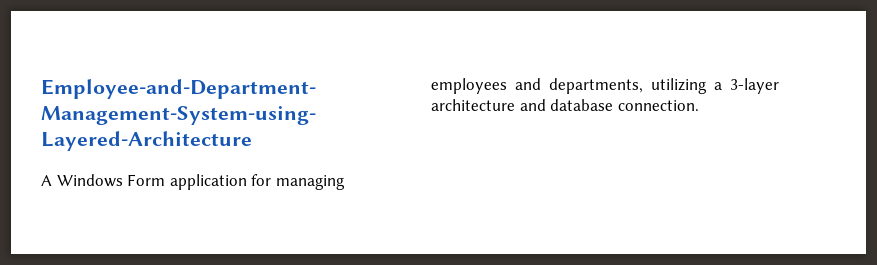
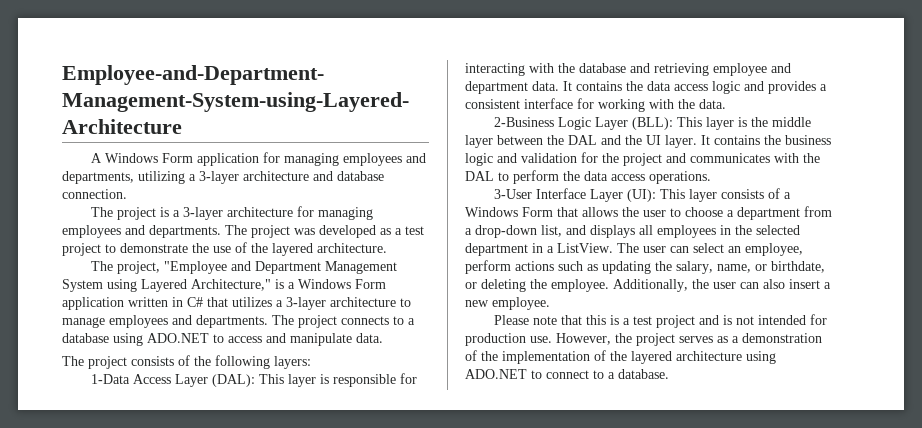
+ The project is a 3-layer architecture for managing employees and departments. The project was developed as a test project to demonstrate the use of the layered architecture.
+ The project, "Employee and Department Management System using Layered Architecture," is a Windows Form application written in C# that utilizes a 3-layer architecture to manage employees and departments. The project connects to a database using ADO.NET to access and manipulate data.
+ The project consists of the following layers:
+ 1-Data Access Layer (DAL): This layer is responsible for interacting with the database and retrieving employee and department data. It contains the data access logic and provides a consistent interface for working with the data.
+ 2-Business Logic Layer (BLL): This layer is the middle layer between the DAL and the UI layer. It contains the business logic and validation for the project and communicates with the DAL to perform the data access operations.
+ 3-User Interface Layer (UI): This layer consists of a Windows Form that allows the user to choose a department from a drop-down list, and displays all employees in the selected department in a ListView. The user can select an employee, perform actions such as updating the salary, name, or birthdate, or deleting the employee. Additionally, the user can also insert a new employee.
+ Please note that this is a test project and is not intended for production use. However, the project serves as a demonstration of the implementation of the layered architecture using ADO.NET to connect to a database.

